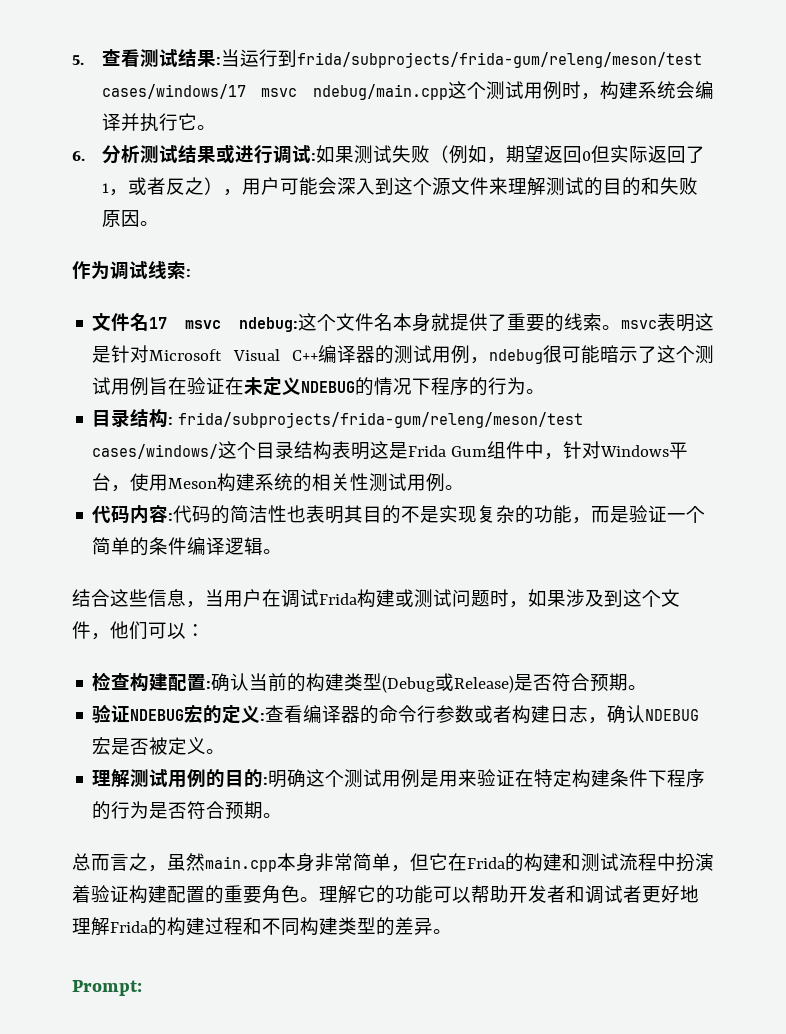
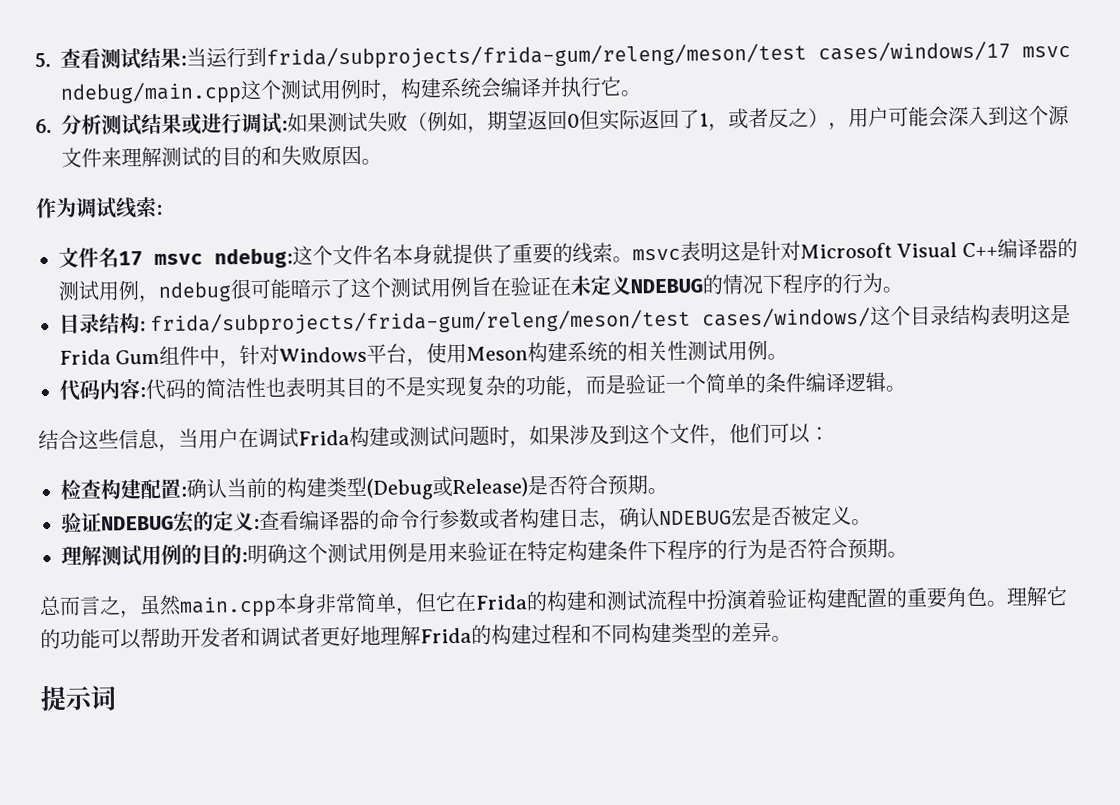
- Prompt:
+ 提示词

